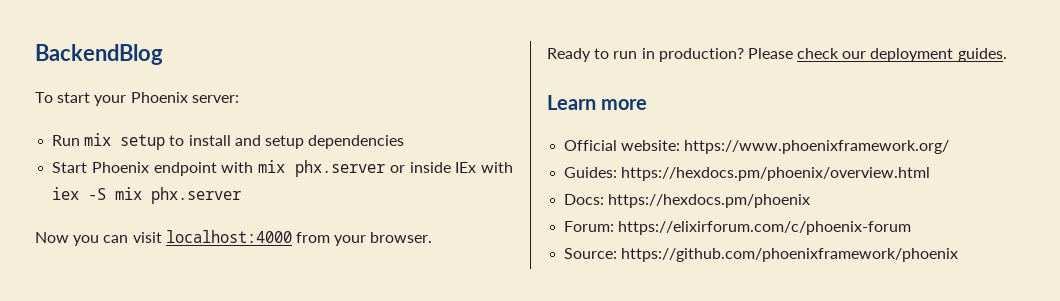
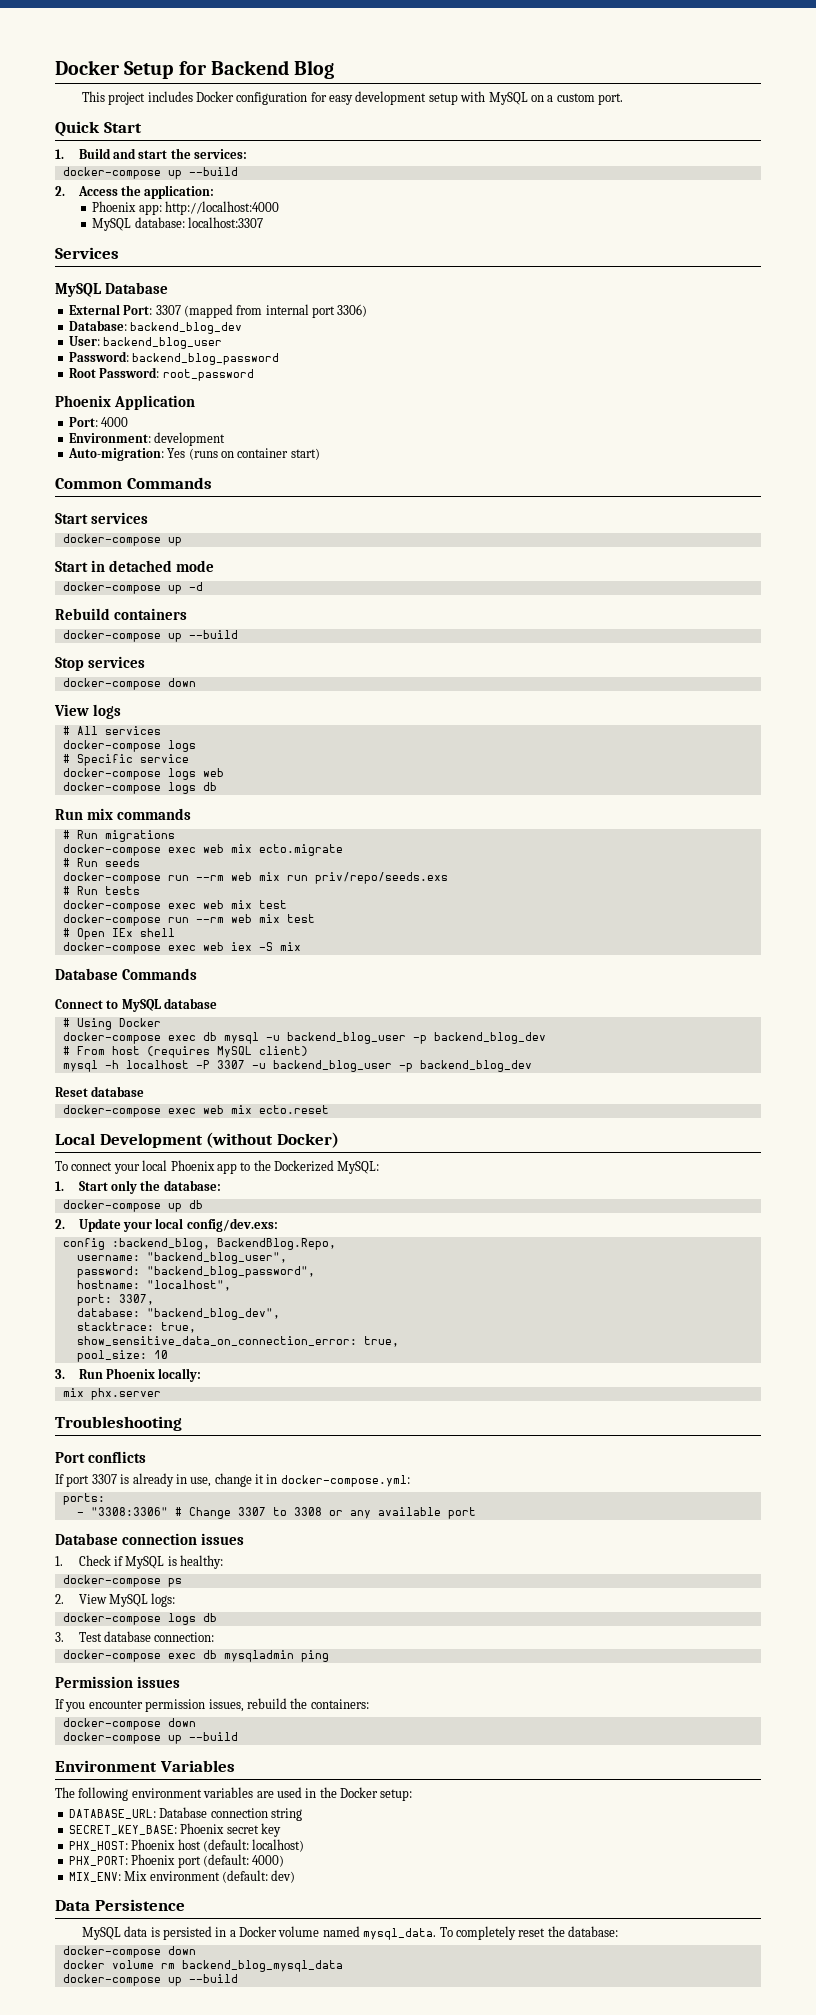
- BackendBlog
- To start your Phoenix server:
- Run mix setup to install and setup dependencies
- Start Phoenix endpoint with mix phx.server or inside IEx with iex -S mix phx.server
- Now you can visit localhost:4000 from your browser.
- Ready to run in production? Please check our deployment guides.
- Learn more
- Official website: https://www.phoenixframework.org/
- Guides: https://hexdocs.pm/phoenix/overview.html
- Docs: https://hexdocs.pm/phoenix
- Forum: https://elixirforum.com/c/phoenix-forum
- Source: https://github.com/phoenixframework/phoenix
+ Docker Setup for Backend Blog
+ This project includes Docker configuration for easy development setup with MySQL on a custom port.
+ Quick Start
+ 1. Build and start the services:
+ docker-compose up --build
+ 2. Access the application:
+ Phoenix app: http://localhost:4000
+ MySQL database: localhost:3307
+ Services
+ MySQL Database
+ External Port: 3307 (mapped from internal port 3306)
+ Database: backend_blog_dev
+ User: backend_blog_user
+ Password: backend_blog_password
+ Root Password: root_password
+ Phoenix Application
+ Port: 4000
+ Environment: development
+ Auto-migration: Yes (runs on container start)
+ Common Commands
+ Start services
+ docker-compose up
+ Start in detached mode
+ docker-compose up -d
+ Rebuild containers
+ docker-compose up --build
+ Stop services
+ docker-compose down
+ View logs
+ # All services
+ docker-compose logs
+ # Specific service
+ docker-compose logs web
+ docker-compose logs db
+ Run mix commands
+ # Run migrations
+ docker-compose exec web mix ecto.migrate
+ # Run seeds
+ docker-compose run --rm web mix run priv/repo/seeds.exs
+ # Run tests
+ docker-compose exec web mix test
+ docker-compose run --rm web mix test
+ # Open IEx shell
+ docker-compose exec web iex -S mix
+ Database Commands
+ Connect to MySQL database
+ # Using Docker
+ docker-compose exec db mysql -u backend_blog_user -p backend_blog_dev
+ # From host (requires MySQL client)
+ mysql -h localhost -P 3307 -u backend_blog_user -p backend_blog_dev
+ Reset database
+ docker-compose exec web mix ecto.reset
+ Local Development (without Docker)
+ To connect your local Phoenix app to the Dockerized MySQL:
+ 1. Start only the database:
+ docker-compose up db
+ 2. Update your local config/dev.exs:
+ config :backend_blog, BackendBlog.Repo,
+ username: "backend_blog_user",
+ password: "backend_blog_password",
+ hostname: "localhost",
+ port: 3307,
+ database: "backend_blog_dev",
+ stacktrace: true,
+ show_sensitive_data_on_connection_error: true,
+ pool_size: 10
+ 3. Run Phoenix locally:
+ mix phx.server
+ Troubleshooting
+ Port conflicts
+ If port 3307 is already in use, change it in docker-compose.yml:
+ ports:
+ - "3308:3306" # Change 3307 to 3308 or any available port
+ Database connection issues
+ 1. Check if MySQL is healthy:
+ docker-compose ps
+ 2. View MySQL logs:
+ docker-compose logs db
+ 3. Test database connection:
+ docker-compose exec db mysqladmin ping
+ Permission issues
+ If you encounter permission issues, rebuild the containers:
+ docker-compose down
+ docker-compose up --build
+ Environment Variables
+ The following environment variables are used in the Docker setup:
+ DATABASE_URL: Database connection string
+ SECRET_KEY_BASE: Phoenix secret key
+ PHX_HOST: Phoenix host (default: localhost)
+ PHX_PORT: Phoenix port (default: 4000)
+ MIX_ENV: Mix environment (default: dev)
+ Data Persistence
+ MySQL data is persisted in a Docker volume named mysql_data. To completely reset the database:
+ docker-compose down
+ docker volume rm backend_blog_mysql_data
+ docker-compose up --build

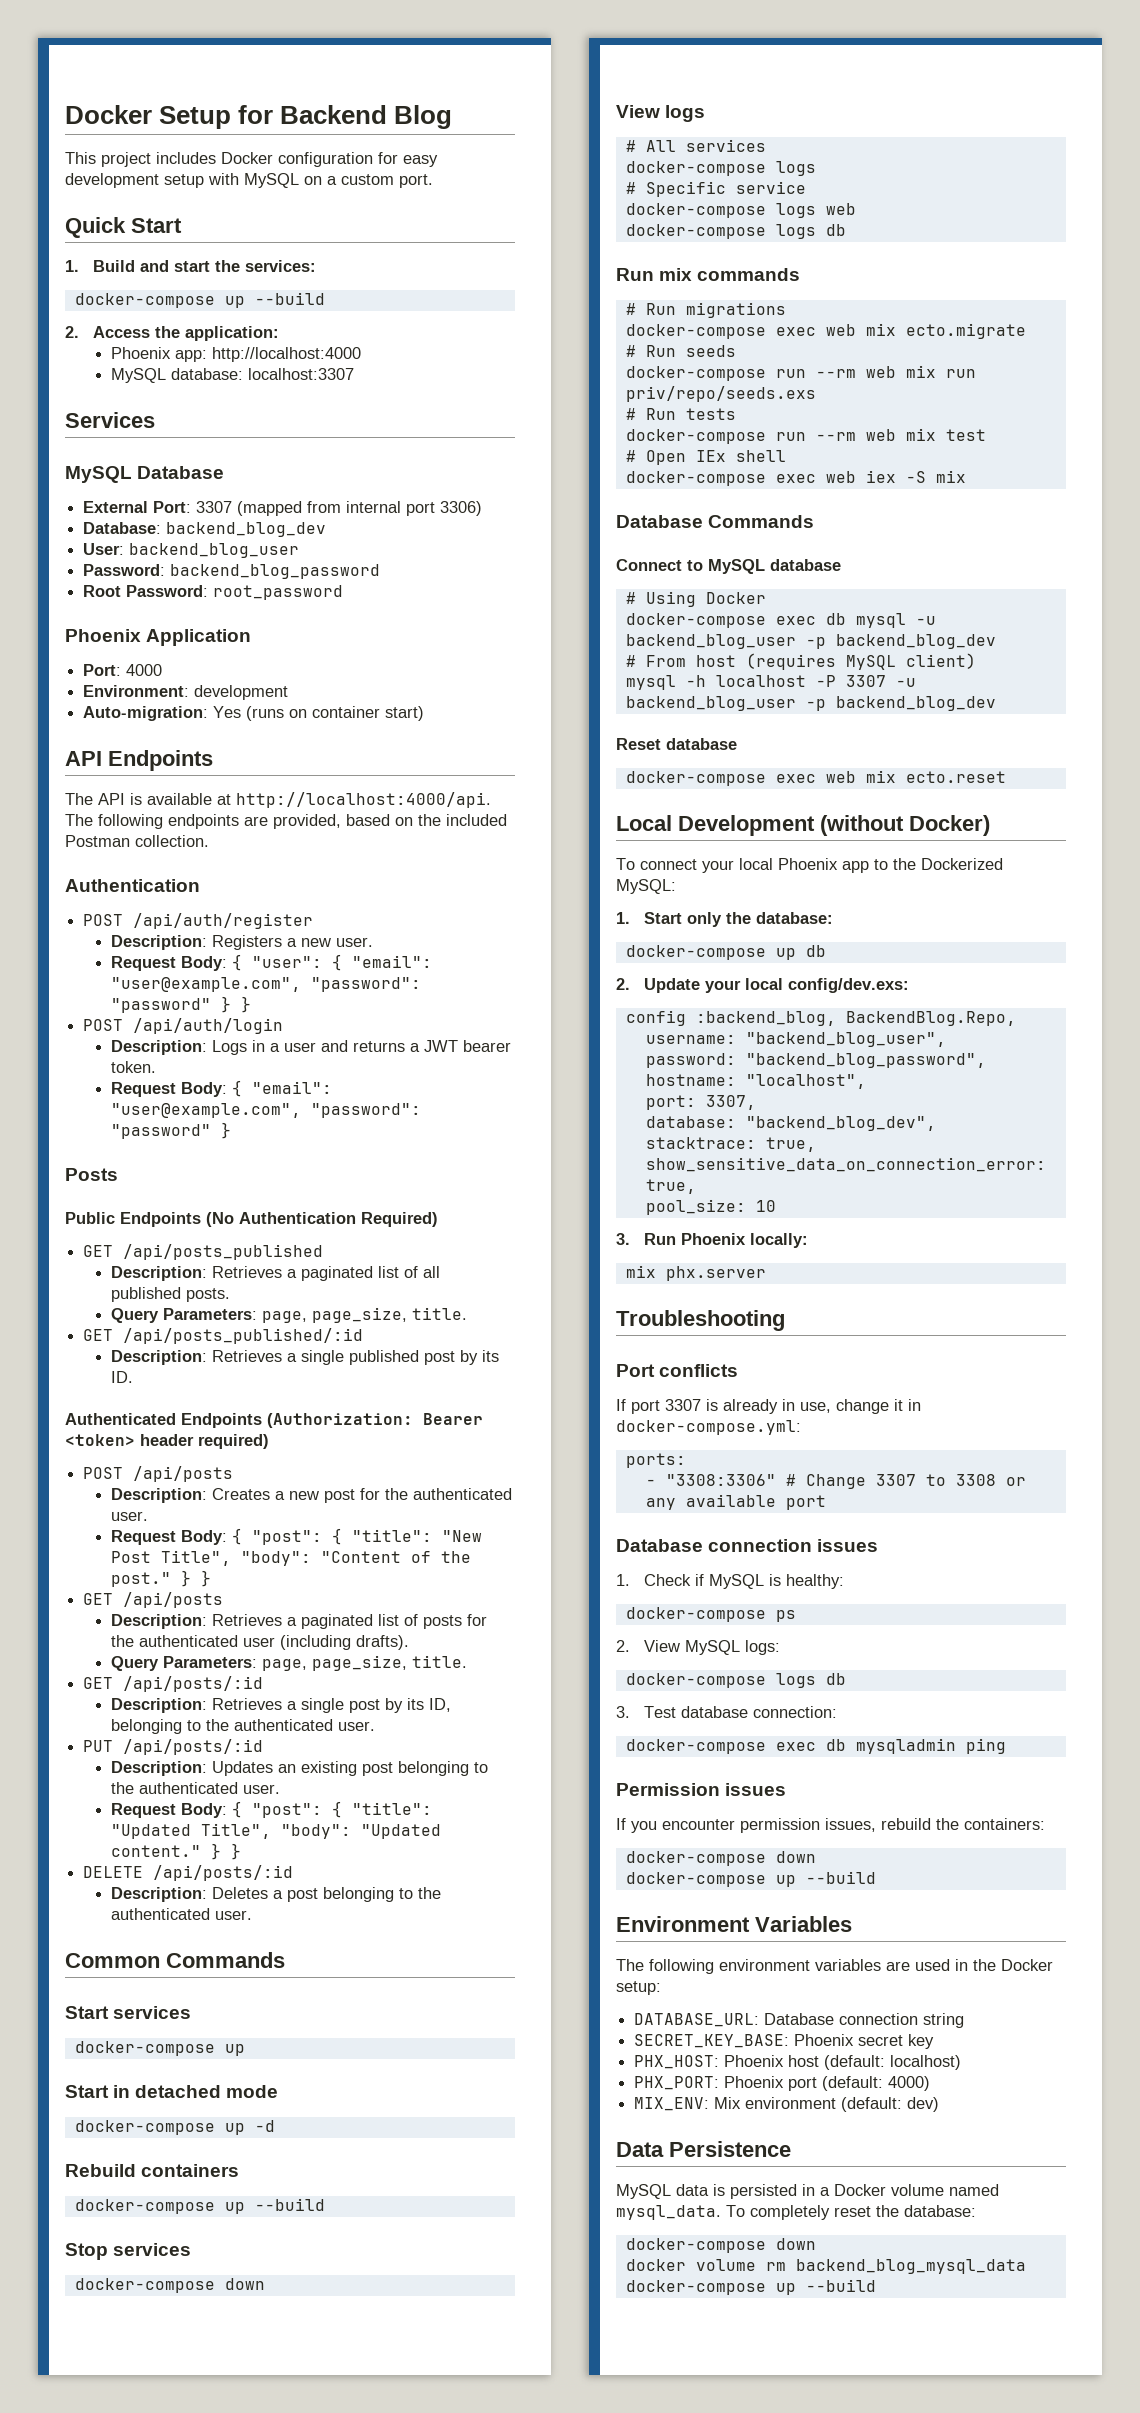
+ API Endpoints
+ The API is available at http://localhost:4000/api. The following endpoints are provided, based on the included Postman collection.
+ Authentication
+ POST /api/auth/register
+ Description: Registers a new user.
+ Request Body: { "user": { "email": "user@example.com", "password": "password" } }
+ POST /api/auth/login
+ Description: Logs in a user and returns a JWT bearer token.
+ Request Body: { "email": "user@example.com", "password": "password" }
+ Posts
+ Public Endpoints (No Authentication Required)
+ GET /api/posts_published
+ Description: Retrieves a paginated list of all published posts.
+ Query Parameters: page, page_size, title.
+ GET /api/posts_published/:id
+ Description: Retrieves a single published post by its ID.
+ Authenticated Endpoints (Authorization: Bearer <token> header required)
+ POST /api/posts
+ Description: Creates a new post for the authenticated user.
+ Request Body: { "post": { "title": "New Post Title", "body": "Content of the post." } }
+ GET /api/posts
+ Description: Retrieves a paginated list of posts for the authenticated user (including drafts).
+ Query Parameters: page, page_size, title.
+ GET /api/posts/:id
+ Description: Retrieves a single post by its ID, belonging to the authenticated user.
+ PUT /api/posts/:id
+ Description: Updates an existing post belonging to the authenticated user.
+ Request Body: { "post": { "title": "Updated Title", "body": "Updated content." } }
+ DELETE /api/posts/:id
+ Description: Deletes a post belonging to the authenticated user.
- docker-compose exec web mix test

